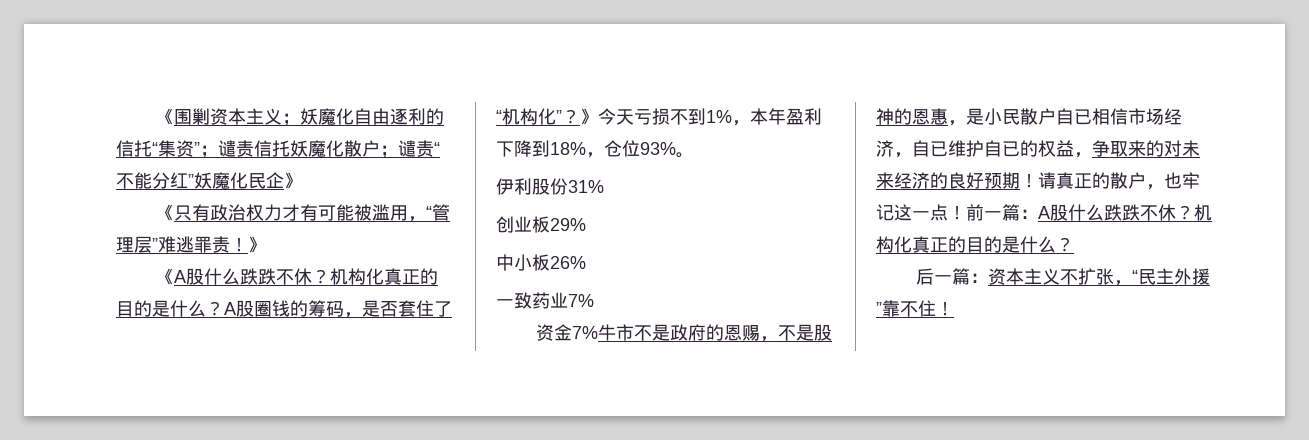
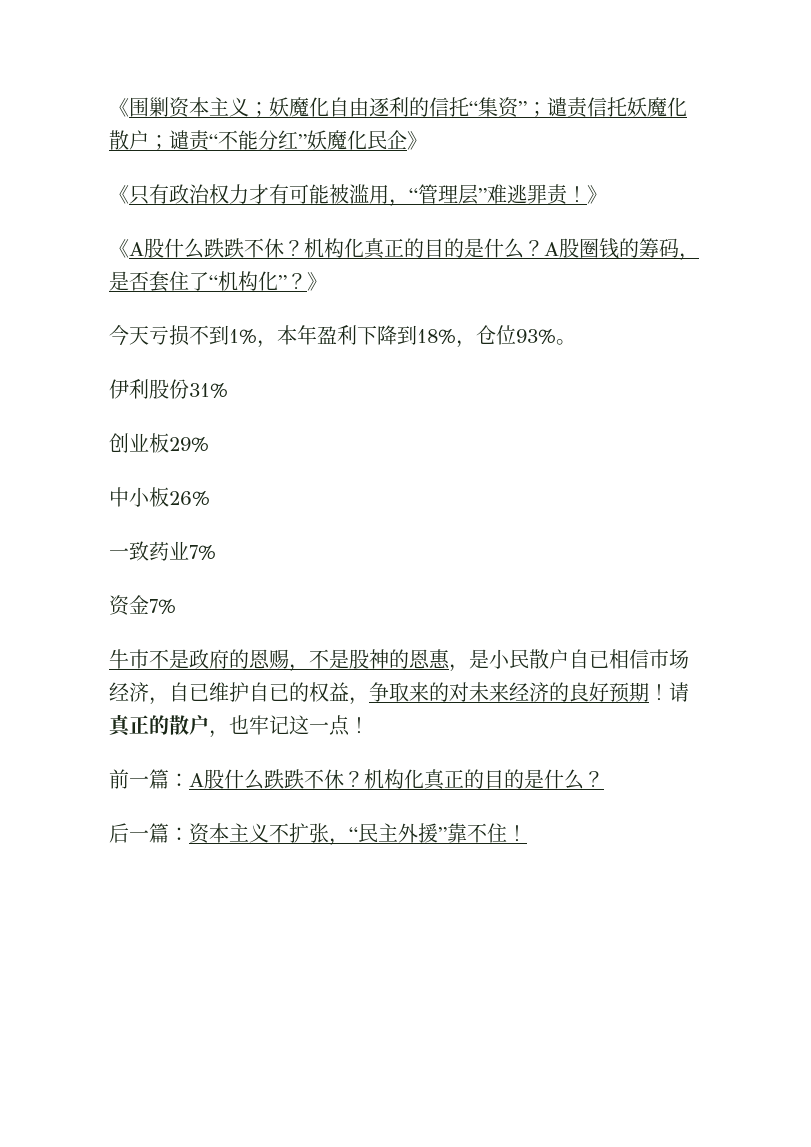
- A股圈钱的筹码，是否套住了“机构化”？》今天亏损不到1%，本年盈利下降到18%，仓位93%。
+ A股圈钱的筹码，是否套住了“机构化”？》
+ 今天亏损不到1%，本年盈利下降到18%，仓位93%。
- 资金7%牛市不是政府的恩赐，不是股神的恩惠，是小民散户自已相信市场经济，自已维护自已的权益，争取来的对未来经济的良好预期！
+ 资金7%
+ 牛市不是政府的恩赐，不是股神的恩惠，是小民散户自已相信市场经济，自已维护自已的权益，争取来的对未来经济的良好预期！
- 请真正的散户，也牢记这一点！前一篇：A股什么跌跌不休？
+ 请真正的散户，也牢记这一点！
+ 前一篇：A股什么跌跌不休？

